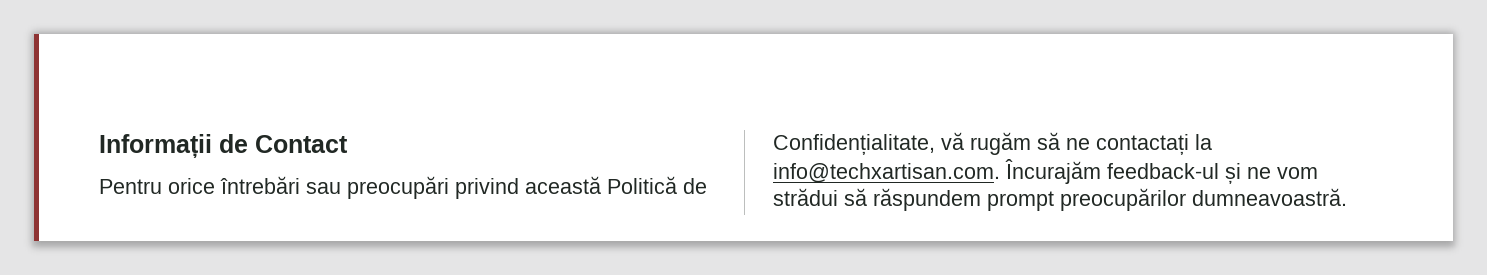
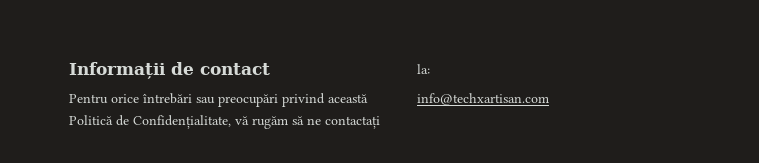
- Informații de Contact
+ Informații de contact
- Pentru orice întrebări sau preocupări privind această Politică de Confidențialitate, vă rugăm să ne contactați la info@techxartisan.com. Încurajăm feedback-ul și ne vom strădui să răspundem prompt preocupărilor dumneavoastră.
+ Pentru orice întrebări sau preocupări privind această Politică de Confidențialitate, vă rugăm să ne contactați la:
+ info@techxartisan.com

